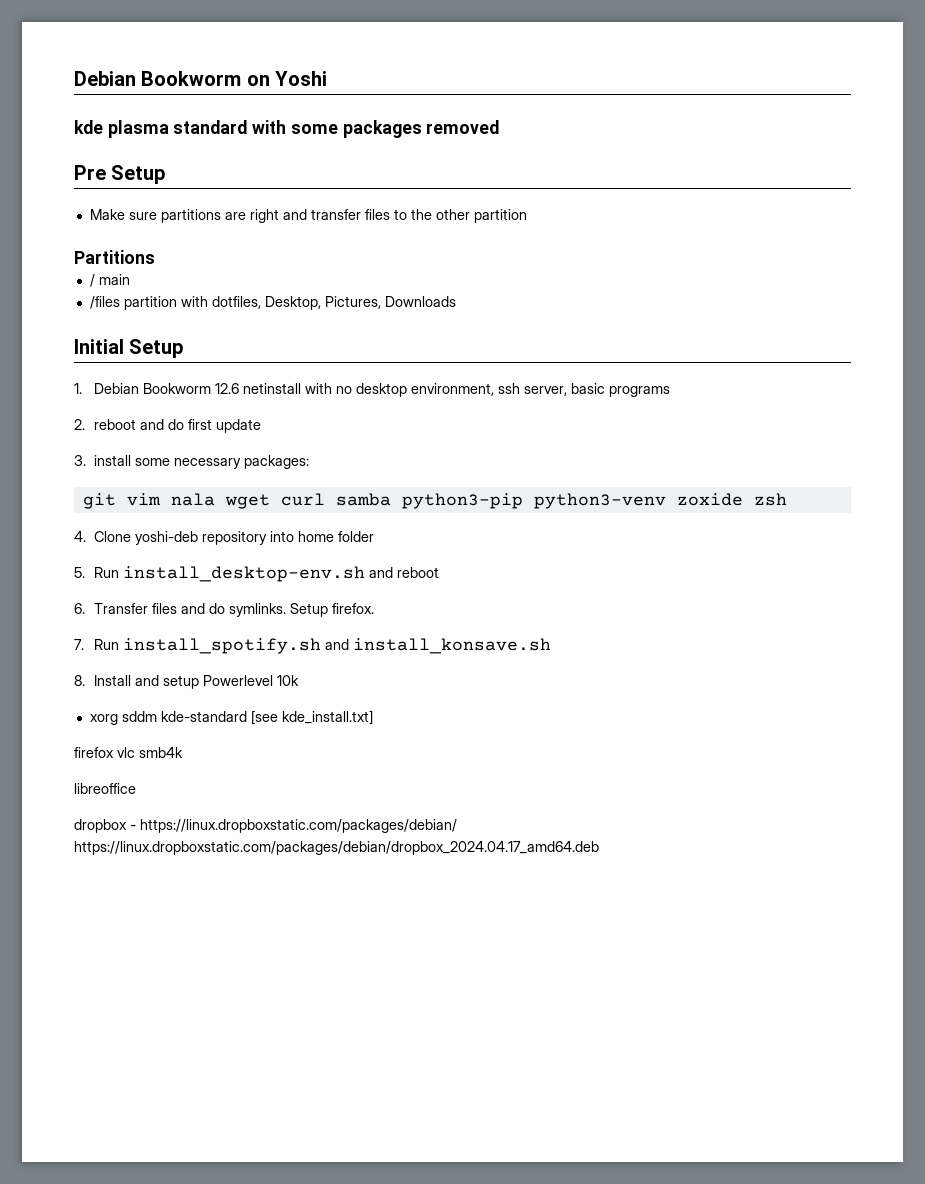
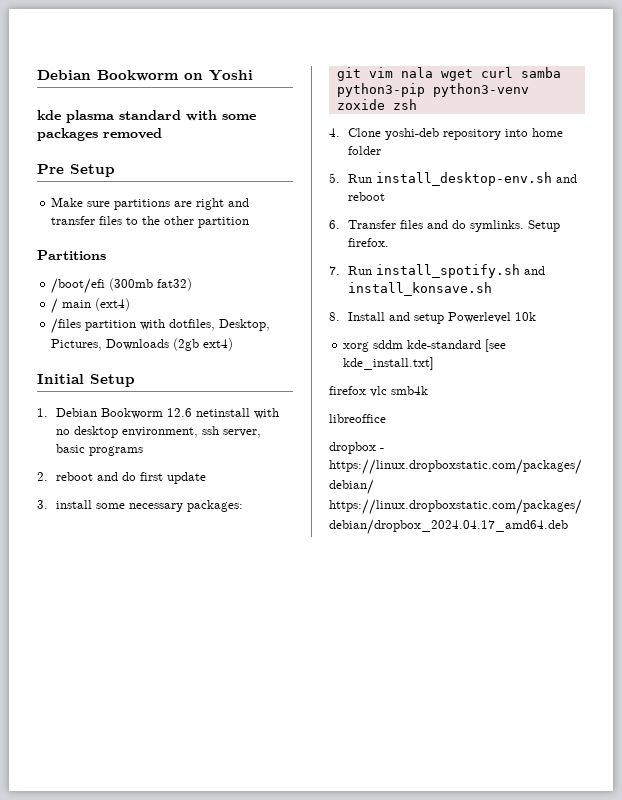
+ /boot/efi (300mb fat32)
- / main
+ / main (ext4)
- /files partition with dotfiles, Desktop, Pictures, Downloads
+ /files partition with dotfiles, Desktop, Pictures, Downloads (2gb ext4)

